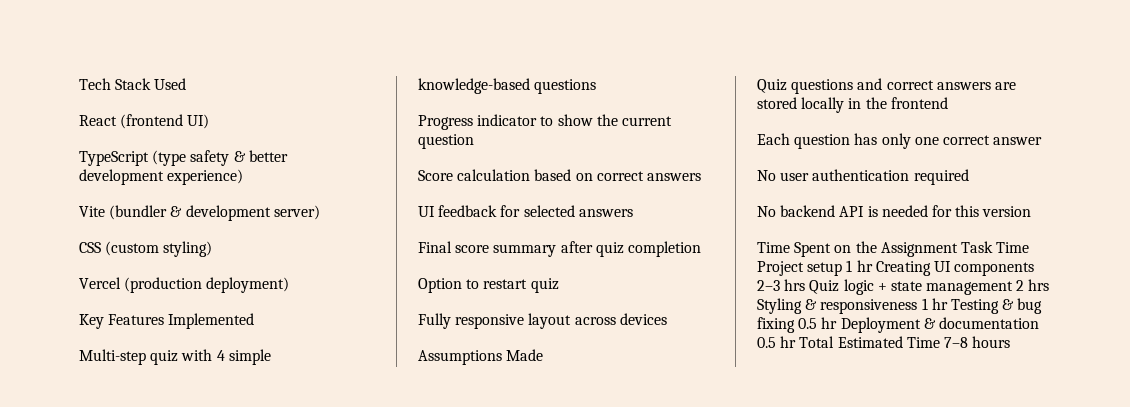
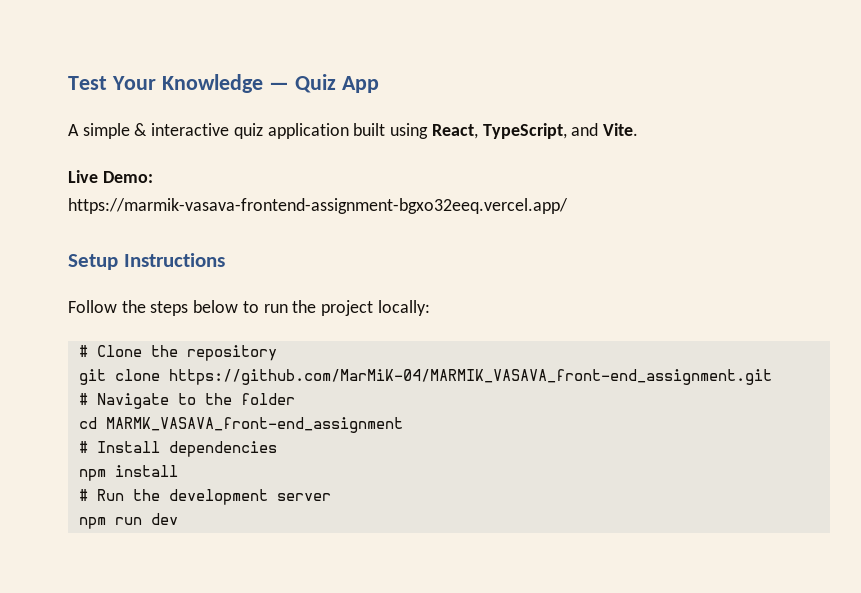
- Tech Stack Used
- React (frontend UI)
- TypeScript (type safety & better development experience)
- Vite (bundler & development server)
- CSS (custom styling)
- Vercel (production deployment)
- Key Features Implemented
- Multi-step quiz with 4 simple knowledge-based questions
- Progress indicator to show the current question
- Score calculation based on correct answers
- UI feedback for selected answers
- Final score summary after quiz completion
- Option to restart quiz
- Fully responsive layout across devices
- Assumptions Made
- Quiz questions and correct answers are stored locally in the frontend
- Each question has only one correct answer
- No user authentication required
- No backend API is needed for this version
- Time Spent on the Assignment Task Time Project setup 1 hr Creating UI components 2–3 hrs Quiz logic + state management 2 hrs Styling & responsiveness 1 hr Testing & bug fixing 0.5 hr Deployment & documentation 0.5 hr Total Estimated Time 7–8 hours
+ Test Your Knowledge — Quiz App
+ A simple & interactive quiz application built using React, TypeScript, and Vite.
+ Live Demo:
+ https://marmik-vasava-frontend-assignment-bgxo32eeq.vercel.app/
+ Setup Instructions
+ Follow the steps below to run the project locally:
+ # Clone the repository
+ git clone https://github.com/MarMiK-04/MARMIK_VASAVA_front-end_assignment.git
+ # Navigate to the folder
+ cd MARMK_VASAVA_front-end_assignment
+ # Install dependencies
+ npm install
+ # Run the development server
+ npm run dev

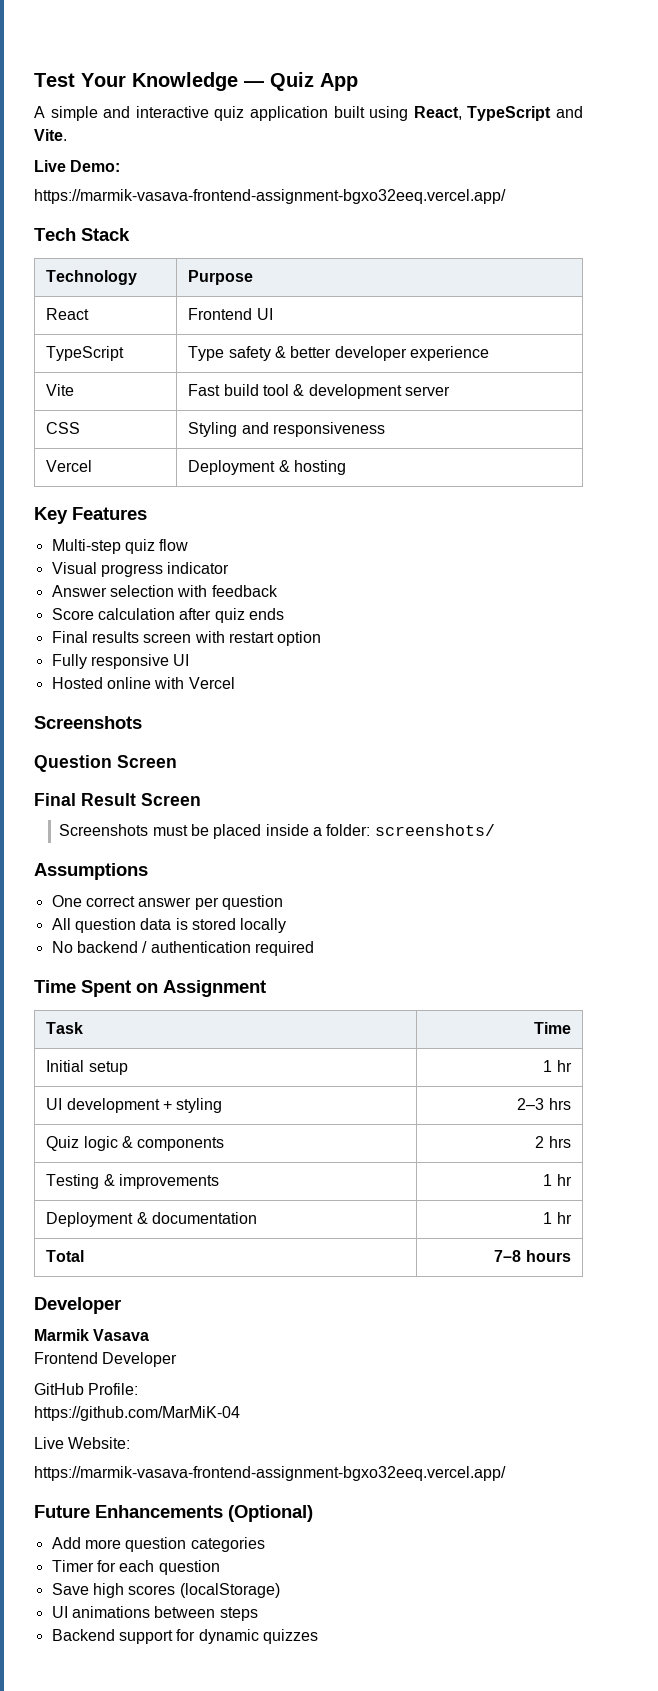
- A simple & interactive quiz application built using React, TypeScript, and Vite.
+ A simple and interactive quiz application built using React, TypeScript and Vite.
- Setup Instructions
- Follow the steps below to run the project locally:
- # Clone the repository
- git clone https://github.com/MarMiK-04/MARMIK_VASAVA_front-end_assignment.git
- # Navigate to the folder
- cd MARMK_VASAVA_front-end_assignment
- # Install dependencies
- npm install
- # Run the development server
- npm run dev
+ Tech Stack
+ Technology | Purpose
+ React | Frontend UI
+ TypeScript | Type safety & better developer experience
+ Vite | Fast build tool & development server
+ CSS | Styling and responsiveness
+ Vercel | Deployment & hosting
+ Key Features
+ Multi-step quiz flow
+ Visual progress indicator
+ Answer selection with feedback
+ Score calculation after quiz ends
+ Final results screen with restart option
+ Fully responsive UI
+ Hosted online with Vercel
+ Screenshots
+ Question Screen
+ Final Result Screen
+ Screenshots must be placed inside a folder: screenshots/
+ Assumptions
+ One correct answer per question
+ All question data is stored locally
+ No backend / authentication required
+ Time Spent on Assignment
+ Task | Time
+ Initial setup | 1 hr
+ UI development + styling | 2–3 hrs
+ Quiz logic & components | 2 hrs
+ Testing & improvements | 1 hr
+ Deployment & documentation | 1 hr
+ Total | 7–8 hours
+ Developer
+ Marmik Vasava
+ Frontend Developer
+ GitHub Profile:
+ https://github.com/MarMiK-04
+ Live Website:
+ https://marmik-vasava-frontend-assignment-bgxo32eeq.vercel.app/
+ Future Enhancements (Optional)
+ Add more question categories
+ Timer for each question
+ Save high scores (localStorage)
+ UI animations between steps
+ Backend support for dynamic quizzes

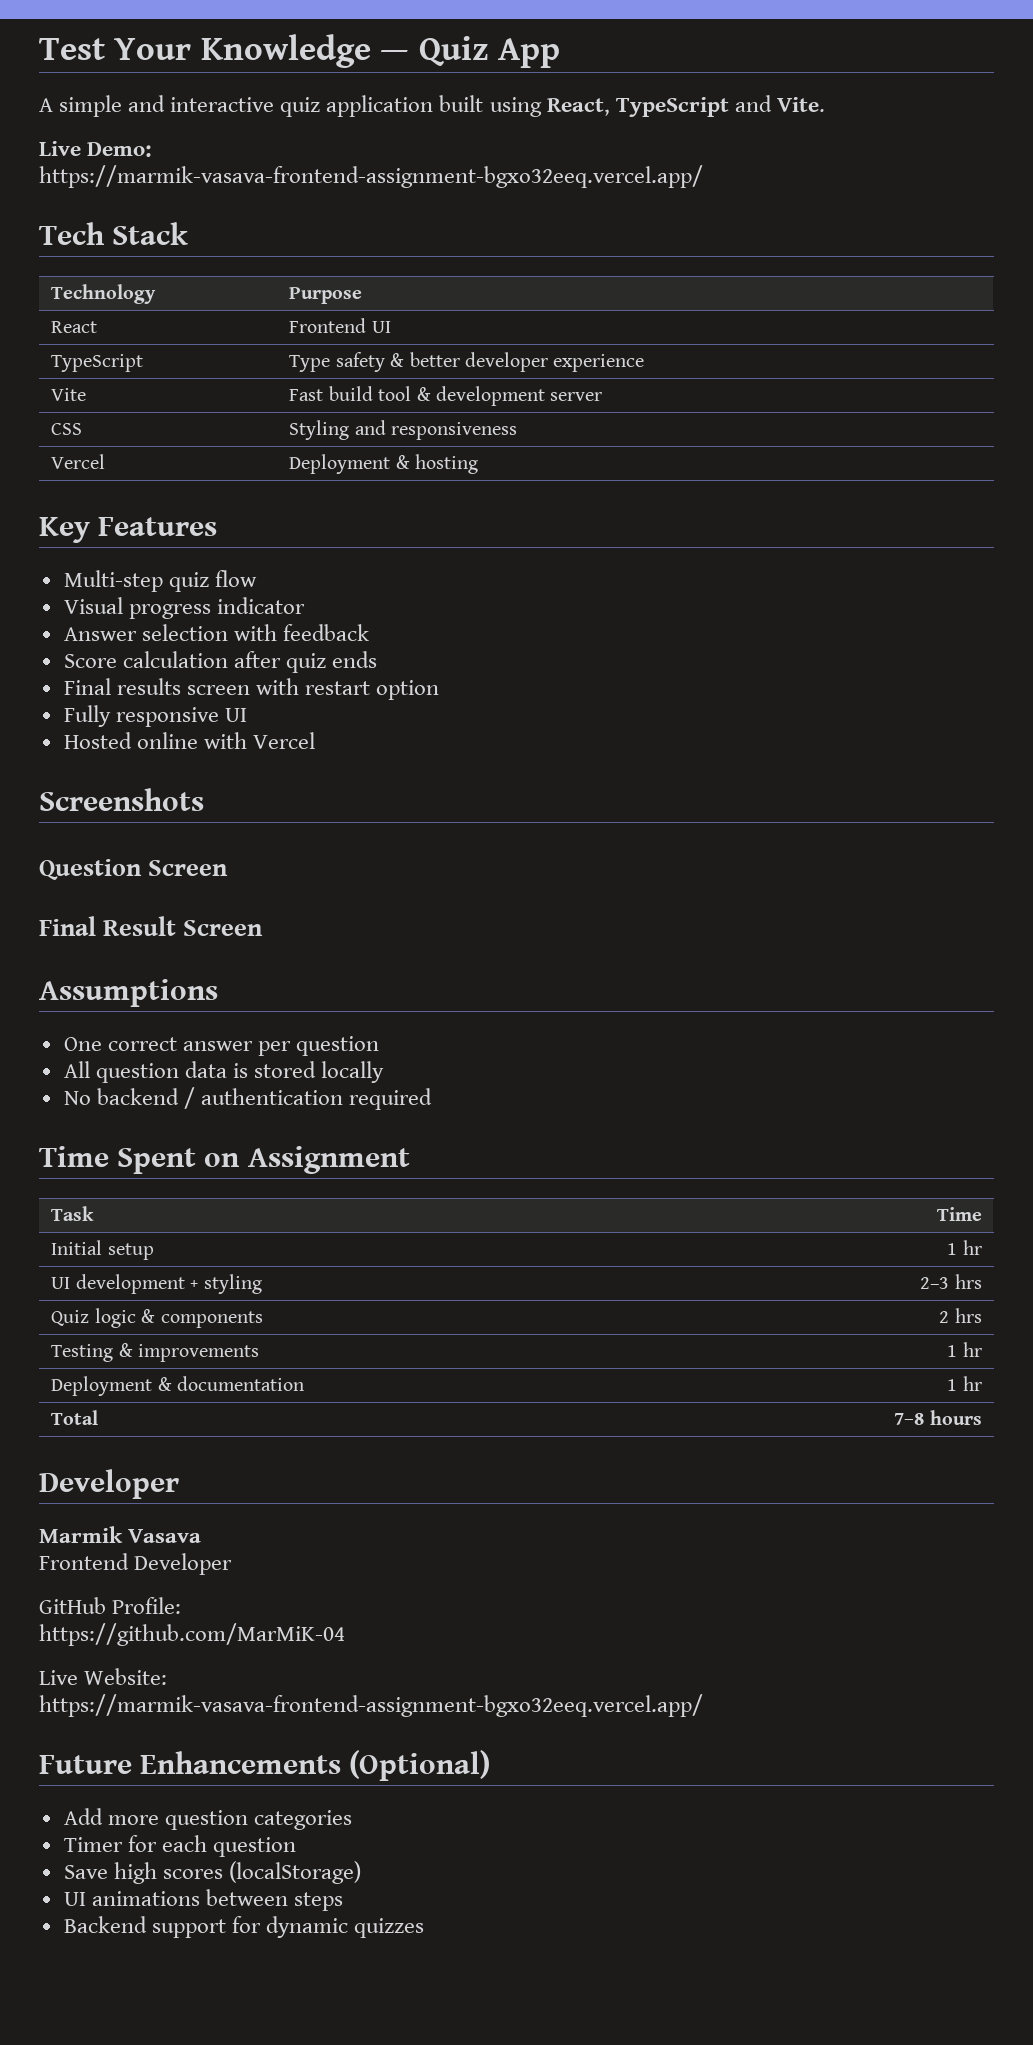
- Screenshots must be placed inside a folder: screenshots/

